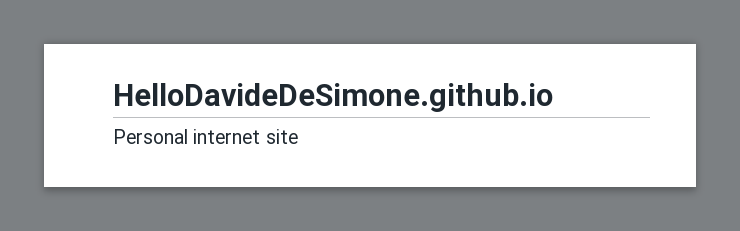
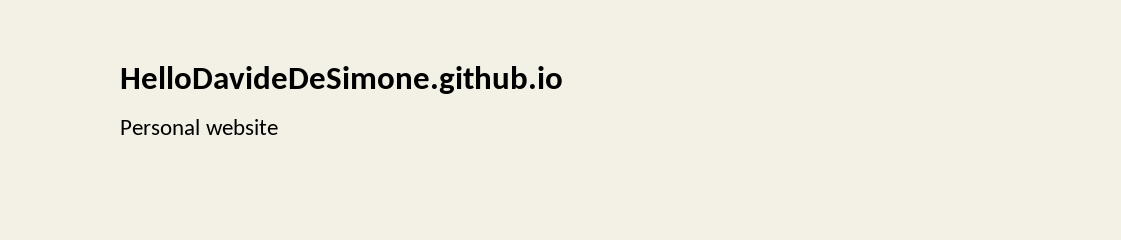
- Personal internet site
+ Personal website

